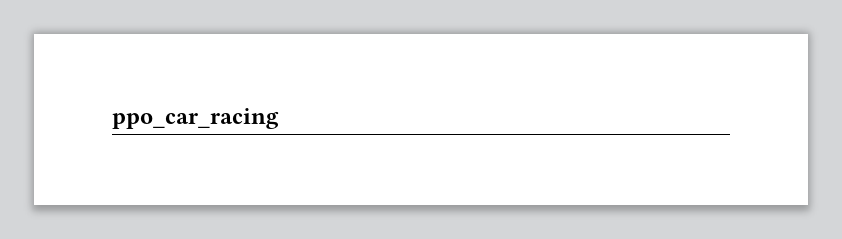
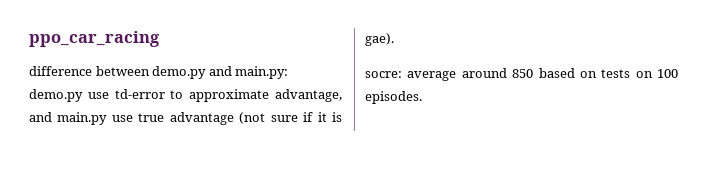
+ difference between demo.py and main.py: demo.py use td-error to approximate advantage, and main.py use true advantage (not sure if it is gae).
+ socre: average around 850 based on tests on 100 episodes.

